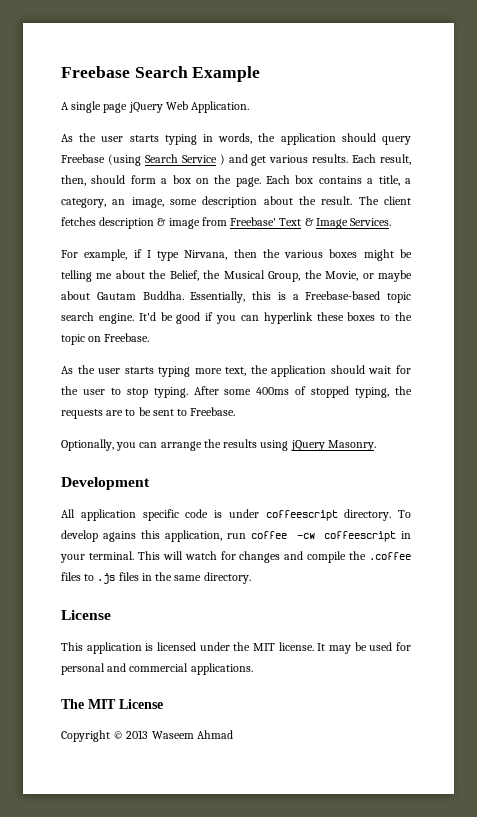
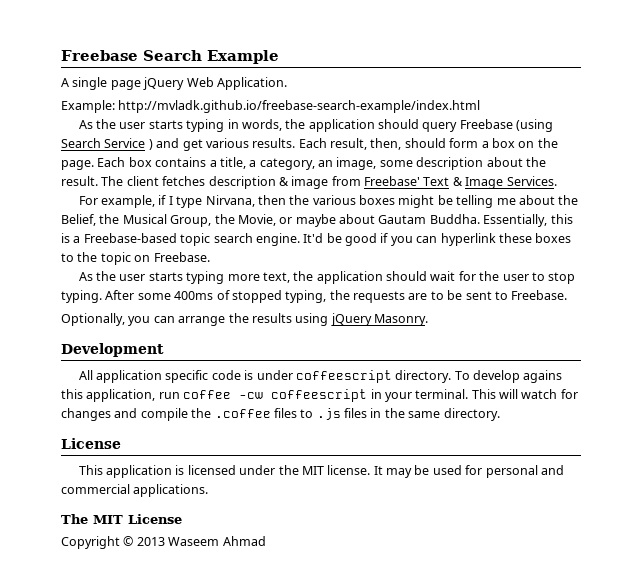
+ Example: http://mvladk.github.io/freebase-search-example/index.html

